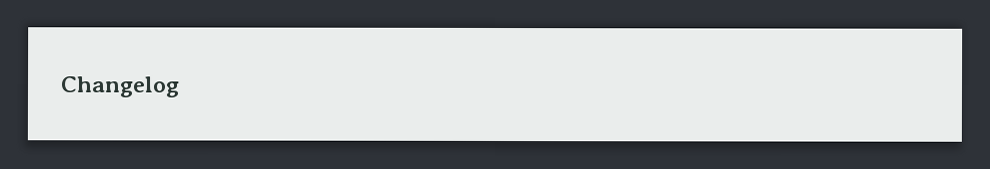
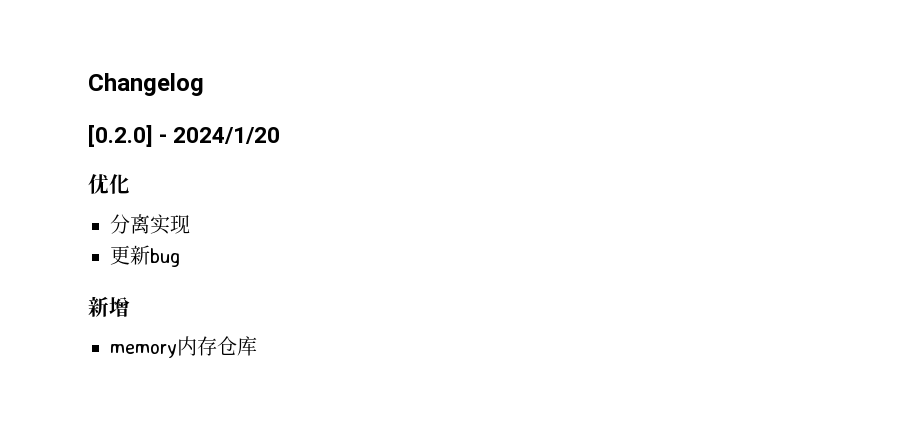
+ [0.2.0] - 2024/1/20
+ 优化
+ 分离实现
+ 更新bug
+ 新增
+ memory内存仓库

